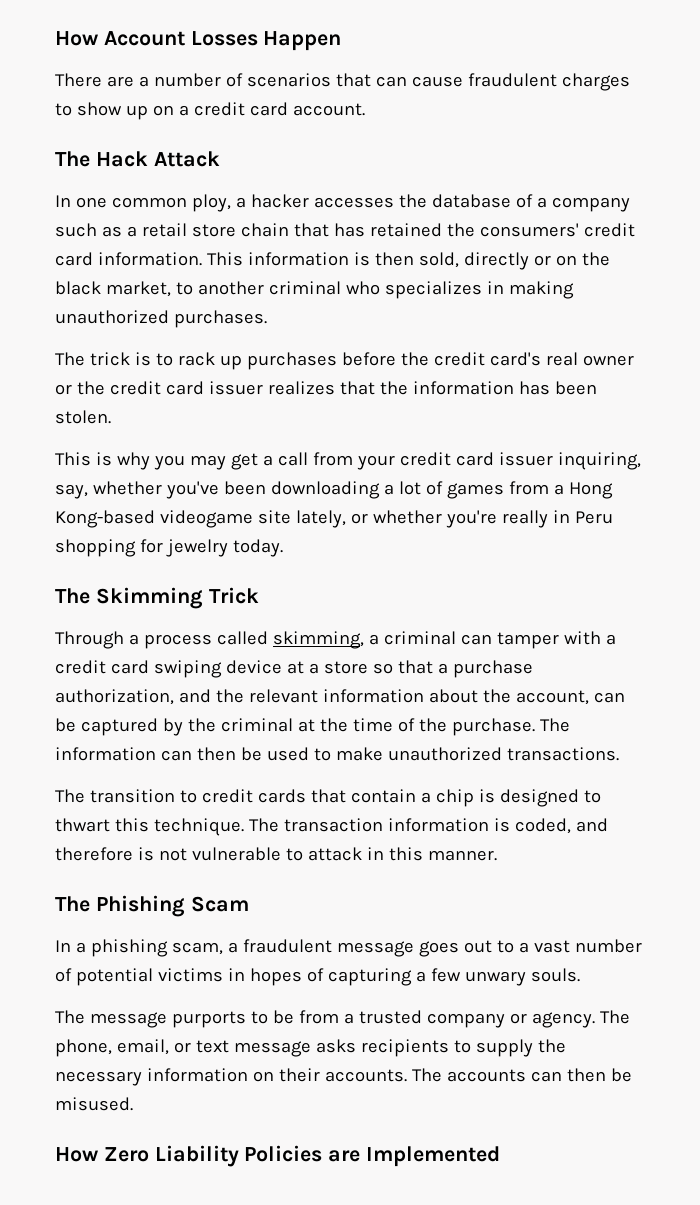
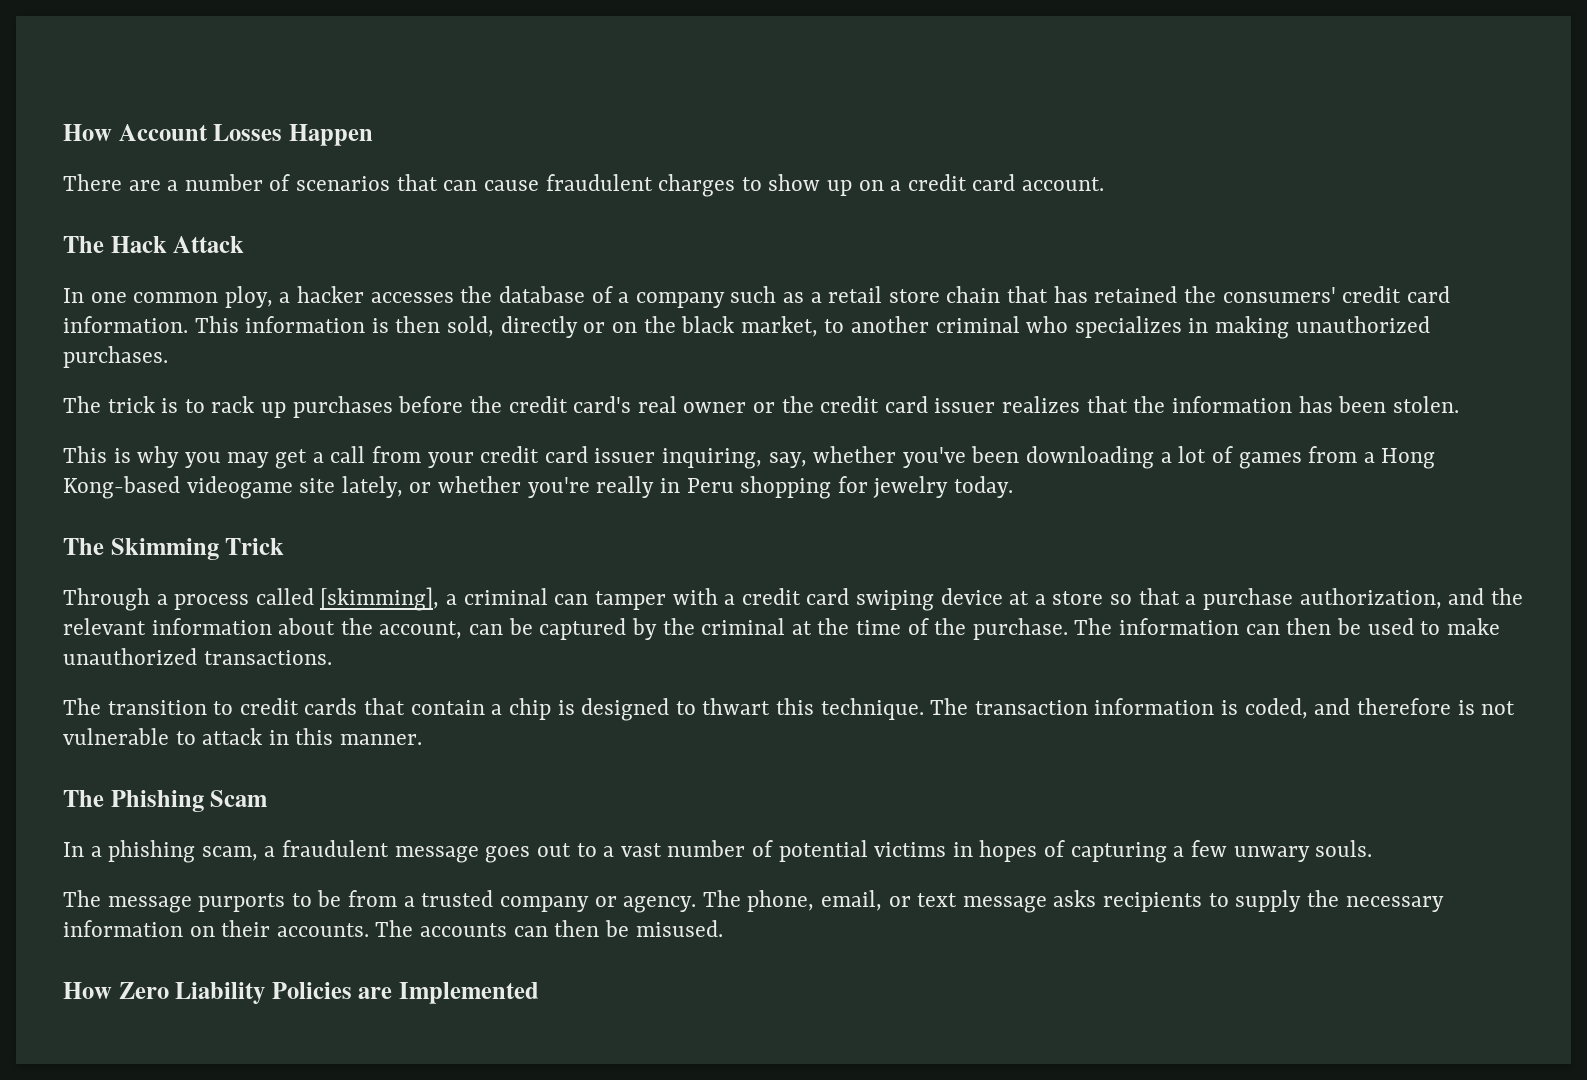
- Through a process called skimming, a criminal can tamper with a credit card swiping device at a store so that a purchase authorization, and the relevant information about the account, can be captured by the criminal at the time of the purchase.
+ Through a process called [skimming], a criminal can tamper with a credit card swiping device at a store so that a purchase authorization, and the relevant information about the account, can be captured by the criminal at the time of the purchase.

